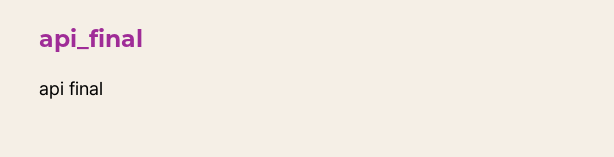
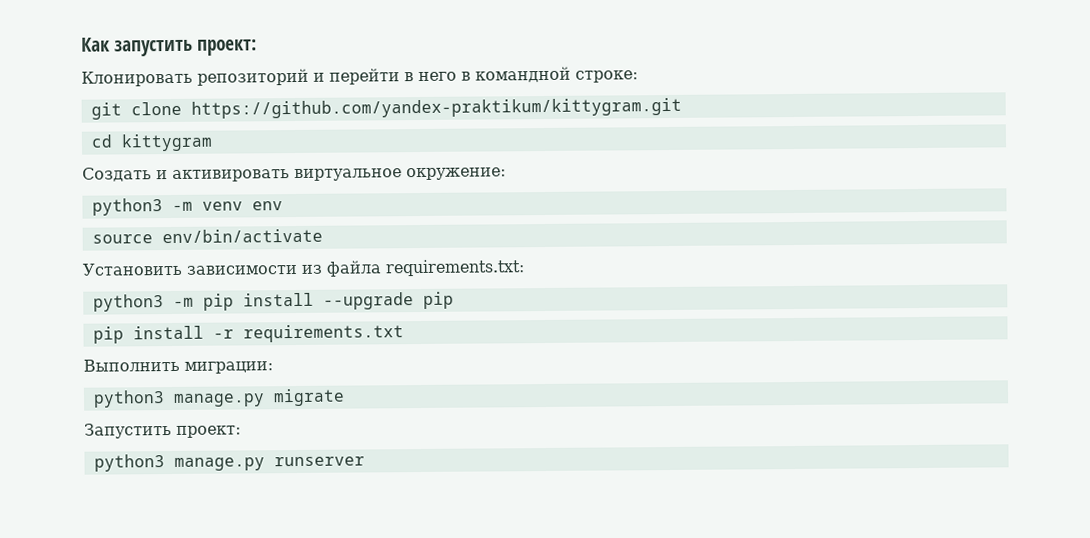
- api_final
- api final
+ Как запустить проект:
+ Клонировать репозиторий и перейти в него в командной строке:
+ git clone https://github.com/yandex-praktikum/kittygram.git
+ cd kittygram
+ Cоздать и активировать виртуальное окружение:
+ python3 -m venv env
+ source env/bin/activate
+ Установить зависимости из файла requirements.txt:
+ python3 -m pip install --upgrade pip
+ pip install -r requirements.txt
+ Выполнить миграции:
+ python3 manage.py migrate
+ Запустить проект:
+ python3 manage.py runserver

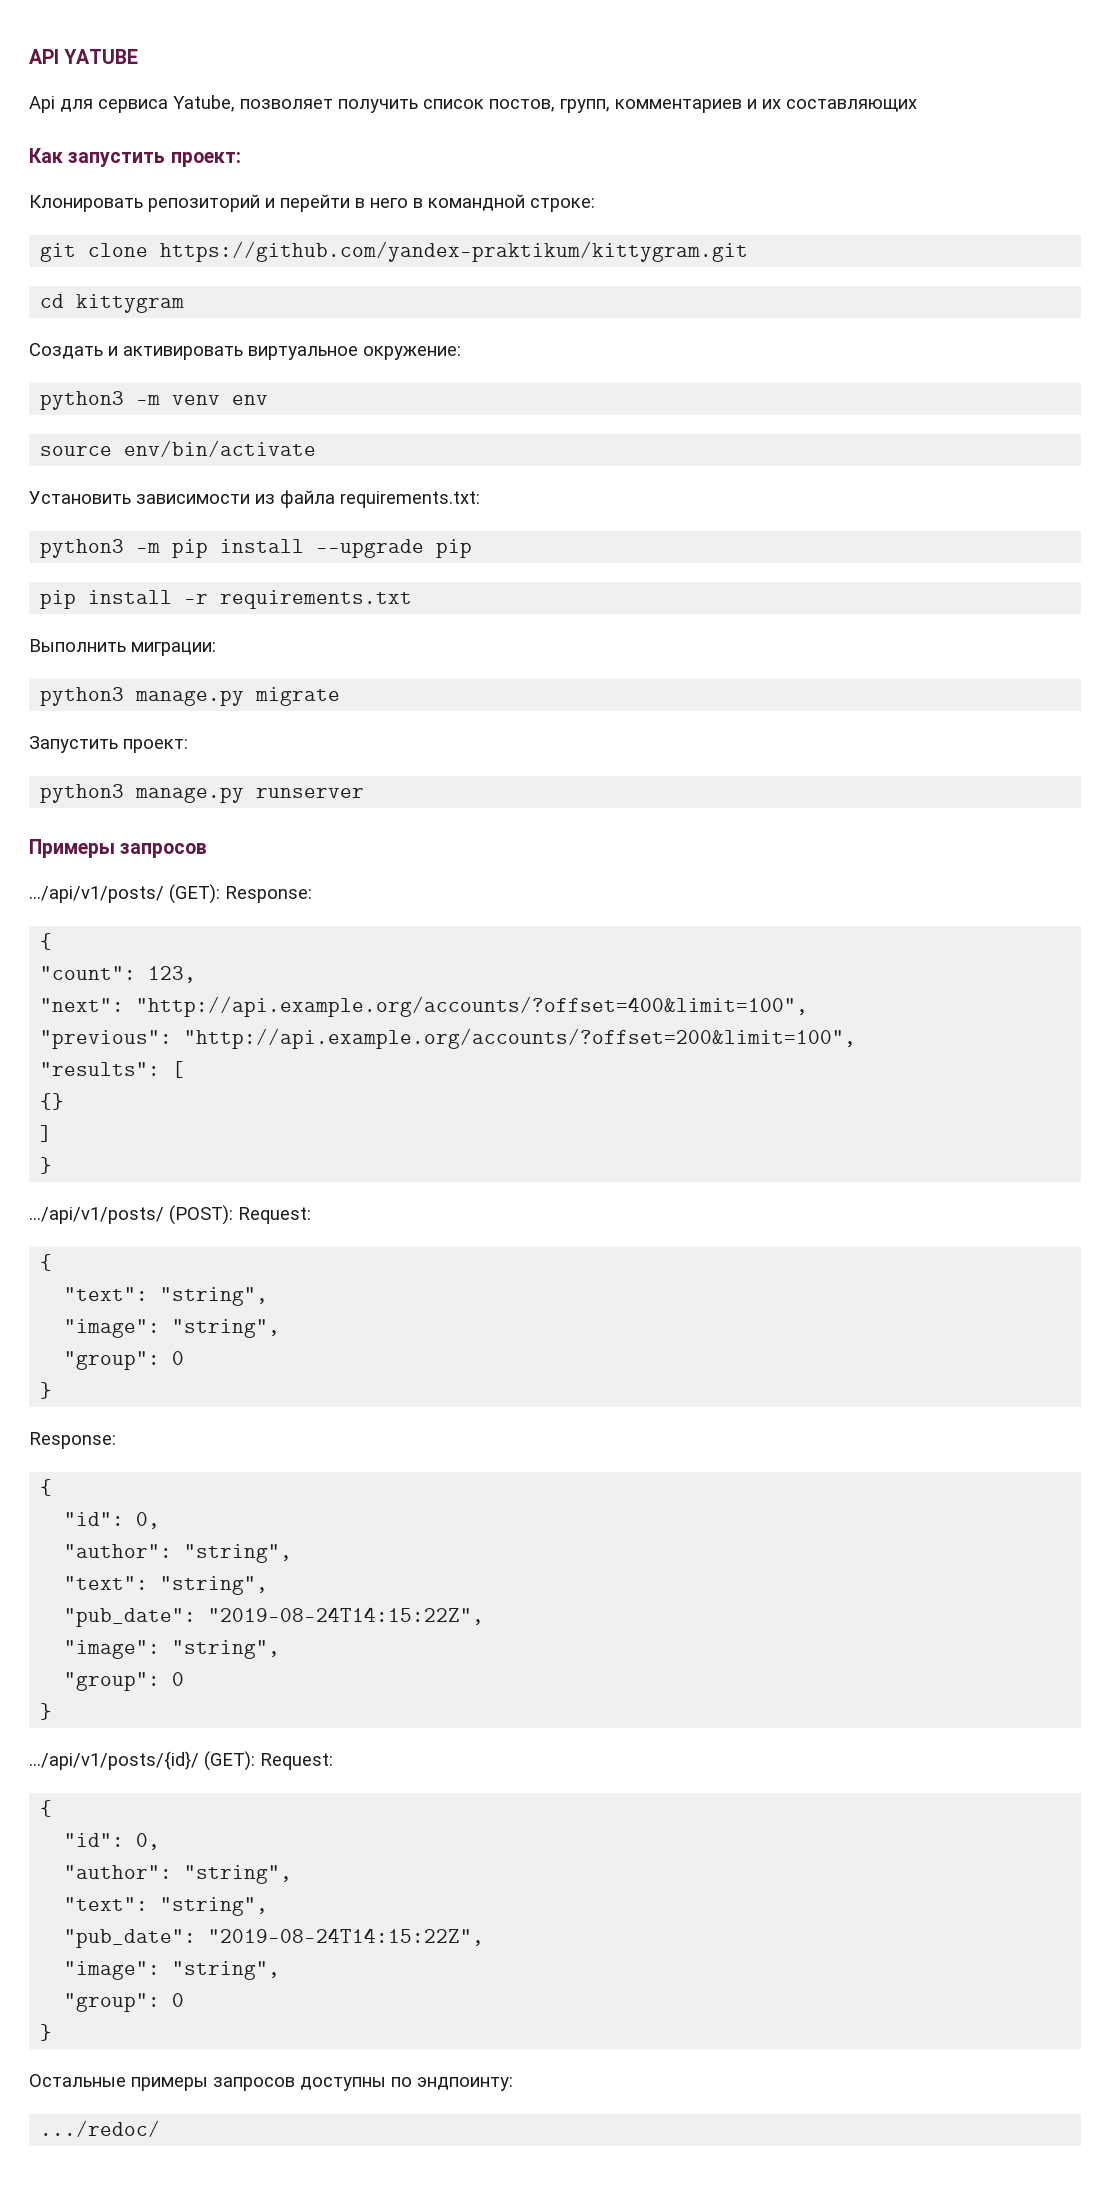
+ API YATUBE
+ Api для сервиса Yatube, позволяет получить список постов, групп, комментариев и их составляющих
+ Примеры запросов
+ .../api/v1/posts/ (GET): Response:
+ {
+ "count": 123,
+ "next": "http://api.example.org/accounts/?offset=400&limit=100",
+ "previous": "http://api.example.org/accounts/?offset=200&limit=100",
+ "results": [
+ {}
+ ]
+ }
+ .../api/v1/posts/ (POST): Request:
+ {
+ "text": "string",
+ "image": "string",
+ "group": 0
+ }
+ Response:
+ {
+ "id": 0,
+ "author": "string",
+ "text": "string",
+ "pub_date": "2019-08-24T14:15:22Z",
+ "image": "string",
+ "group": 0
+ }
+ .../api/v1/posts/{id}/ (GET): Request:
+ {
+ "id": 0,
+ "author": "string",
+ "text": "string",
+ "pub_date": "2019-08-24T14:15:22Z",
+ "image": "string",
+ "group": 0
+ }
+ Остальные примеры запросов доступны по эндпоинту:
+ .../redoc/

